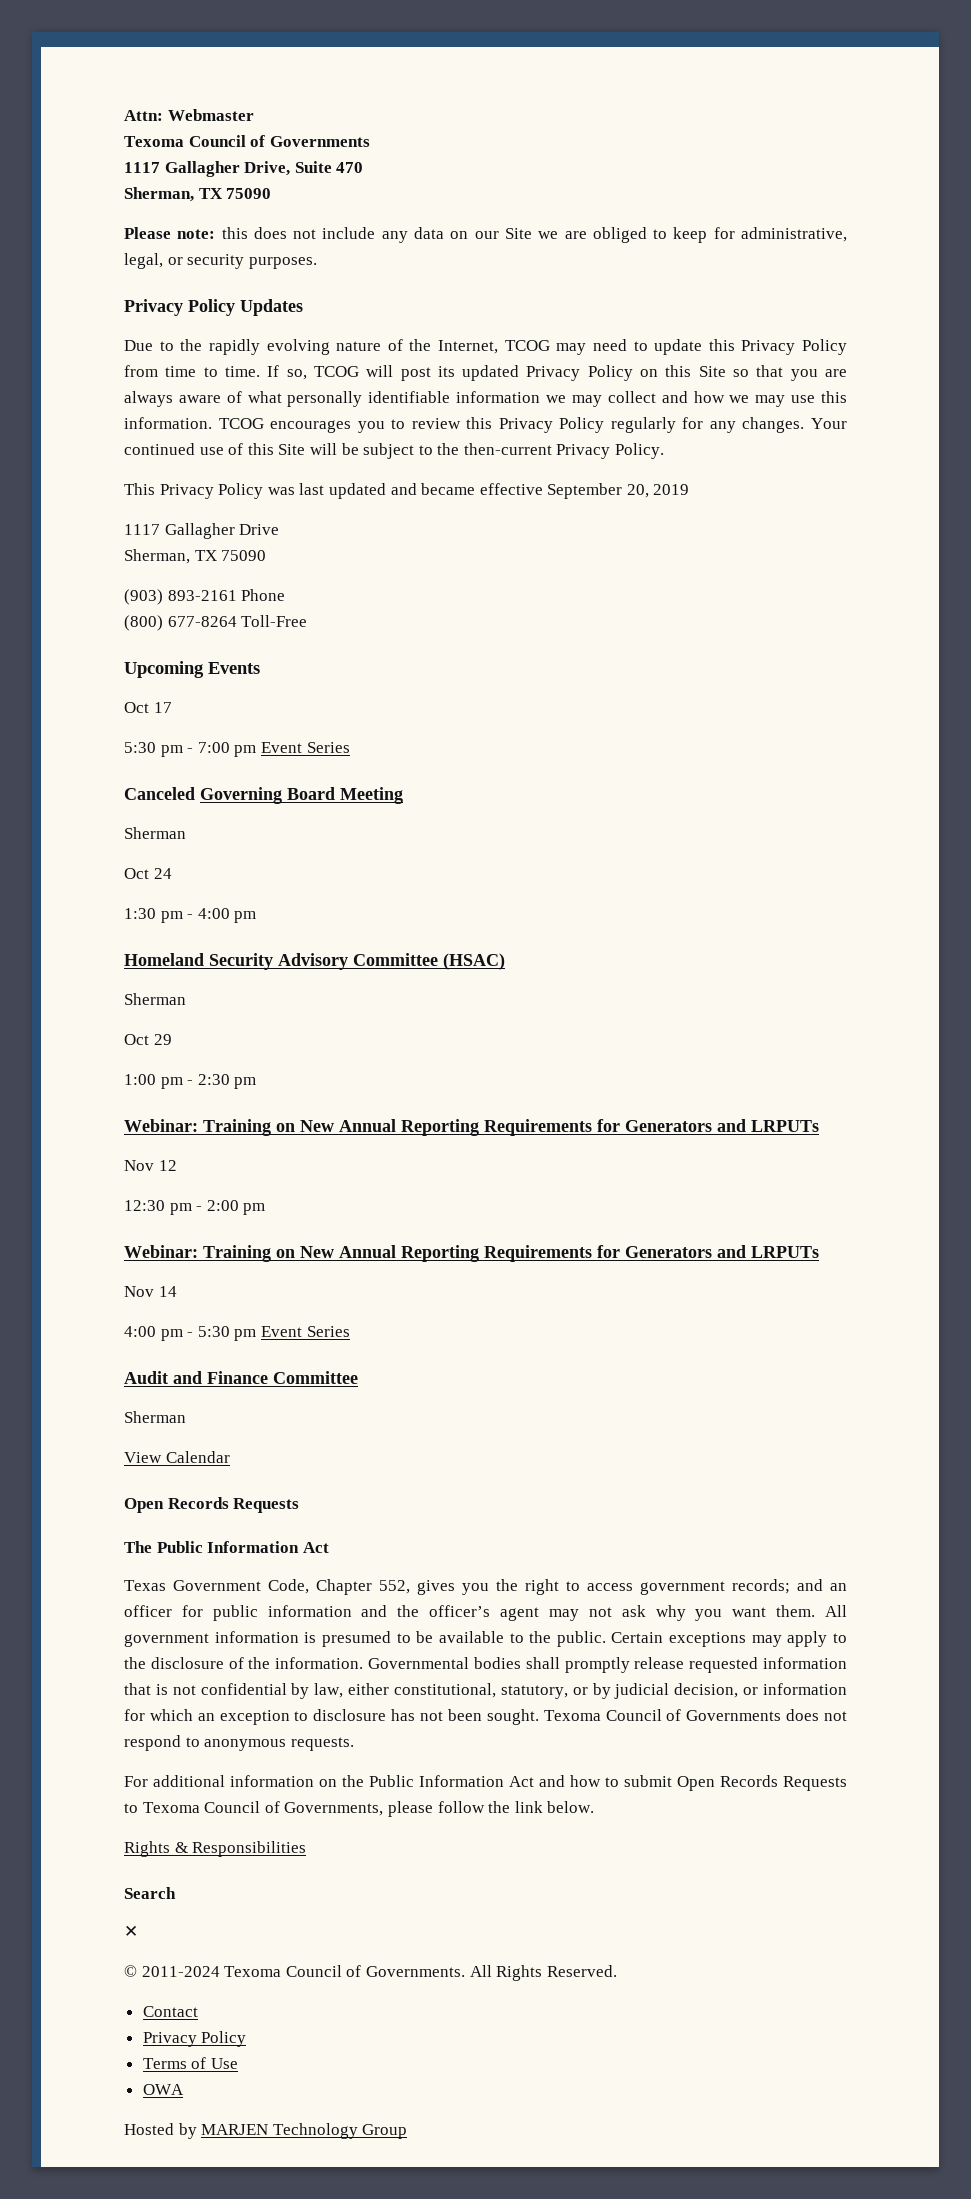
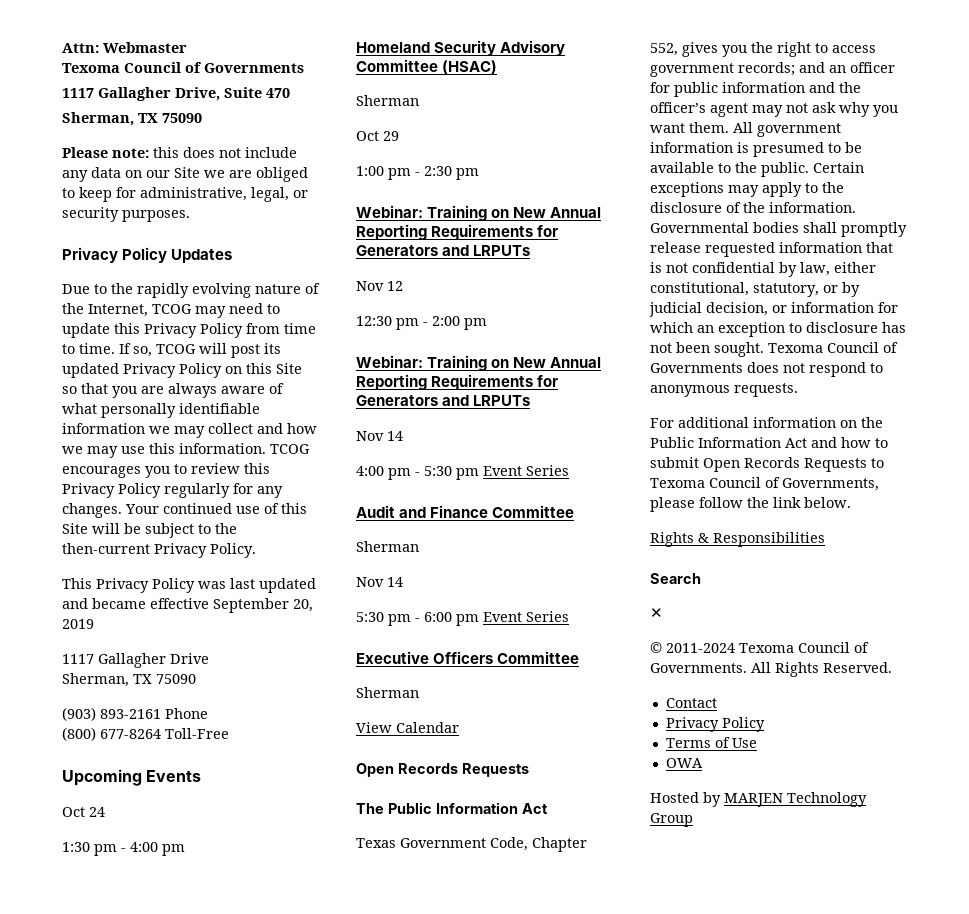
- Oct 17
- 5:30 pm - 7:00 pm Event Series
- Canceled Governing Board Meeting
- Sherman
  Audit and Finance Committee
+ Sherman
+ Nov 14
+ 5:30 pm - 6:00 pm Event Series
+ Executive Officers Committee

